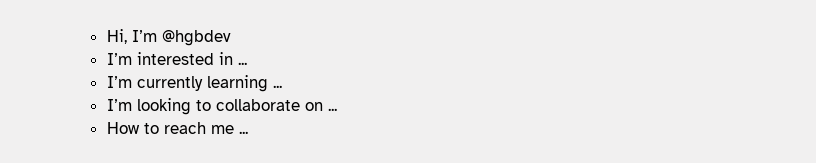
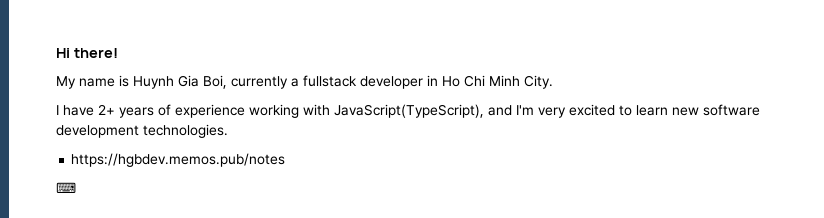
- Hi, I’m @hgbdev
- I’m interested in ...
- I’m currently learning ...
- I’m looking to collaborate on ...
- How to reach me ...
+ Hi there!
+ My name is Huynh Gia Boi, currently a fullstack developer in Ho Chi Minh City.
+ I have 2+ years of experience working with JavaScript(TypeScript), and I'm very excited to learn new software development technologies.
+ https://hgbdev.memos.pub/notes
+ ⌨

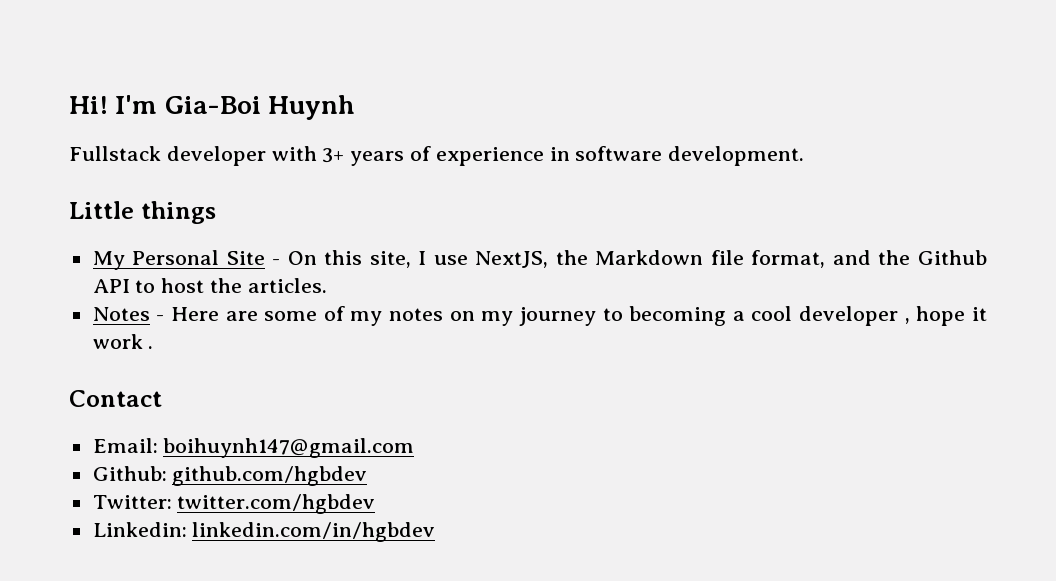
- Hi there!
- My name is Huynh Gia Boi, currently a fullstack developer in Ho Chi Minh City.
- I have 2+ years of experience working with JavaScript(TypeScript), and I'm very excited to learn new software development technologies.
- https://hgbdev.memos.pub/notes
- ⌨
+ Hi! I'm Gia-Boi Huynh
+ Fullstack developer with 3+ years of experience in software development.
+ Little things
+ My Personal Site - On this site, I use NextJS, the Markdown file format, and the Github API to host the articles.
+ Notes - Here are some of my notes on my journey to becoming a cool developer , hope it work .
+ Contact
+ Email: boihuynh147@gmail.com
+ Github: github.com/hgbdev
+ Twitter: twitter.com/hgbdev
+ Linkedin: linkedin.com/in/hgbdev

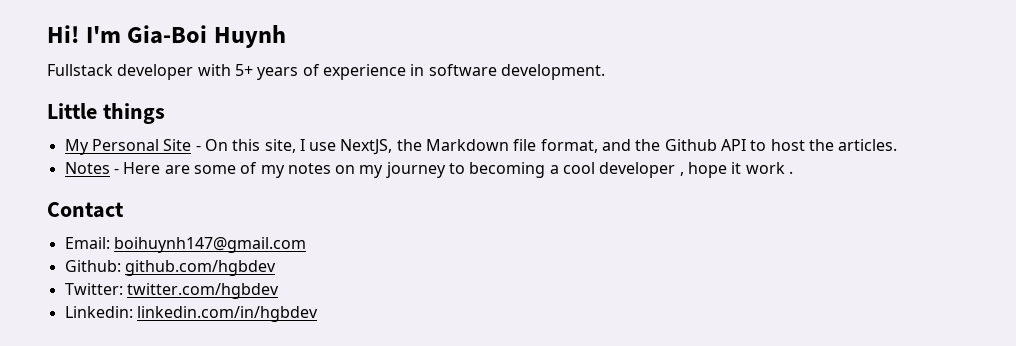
- Fullstack developer with 3+ years of experience in software development.
+ Fullstack developer with 5+ years of experience in software development.

